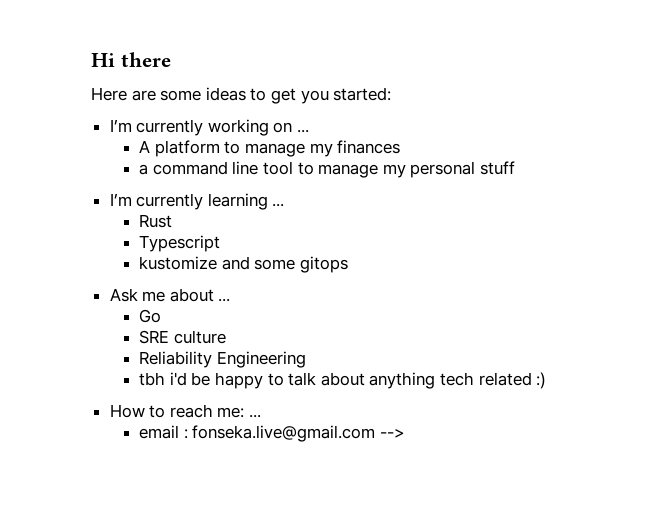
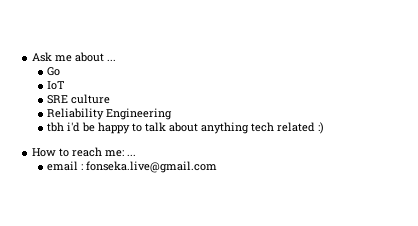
- Hi there
- Here are some ideas to get you started:
- I’m currently working on ...
- A platform to manage my finances
- a command line tool to manage my personal stuff
- I’m currently learning ...
- Rust
- Typescript
- kustomize and some gitops
+ IoT
- email : fonseka.live@gmail.com -->
+ email : fonseka.live@gmail.com

